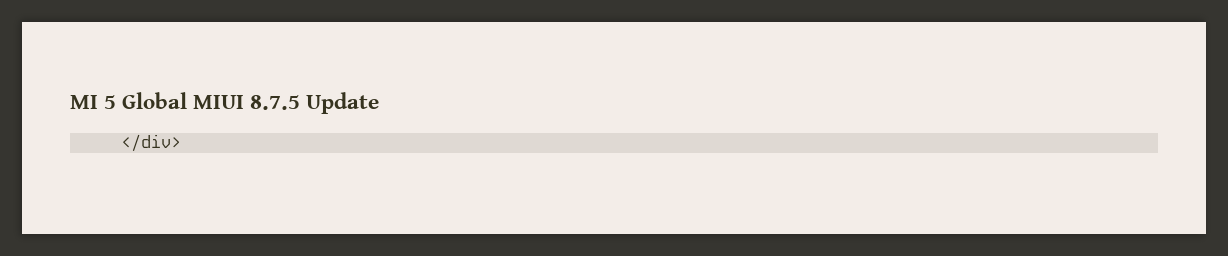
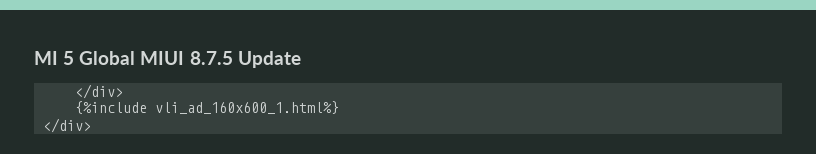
+ {%include vli_ad_160x600_1.html%}
+ </div>

